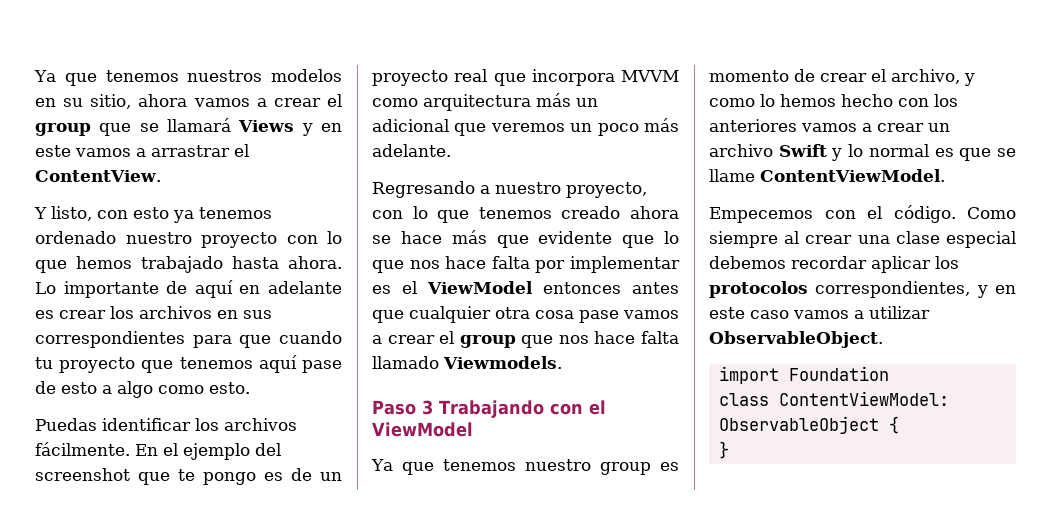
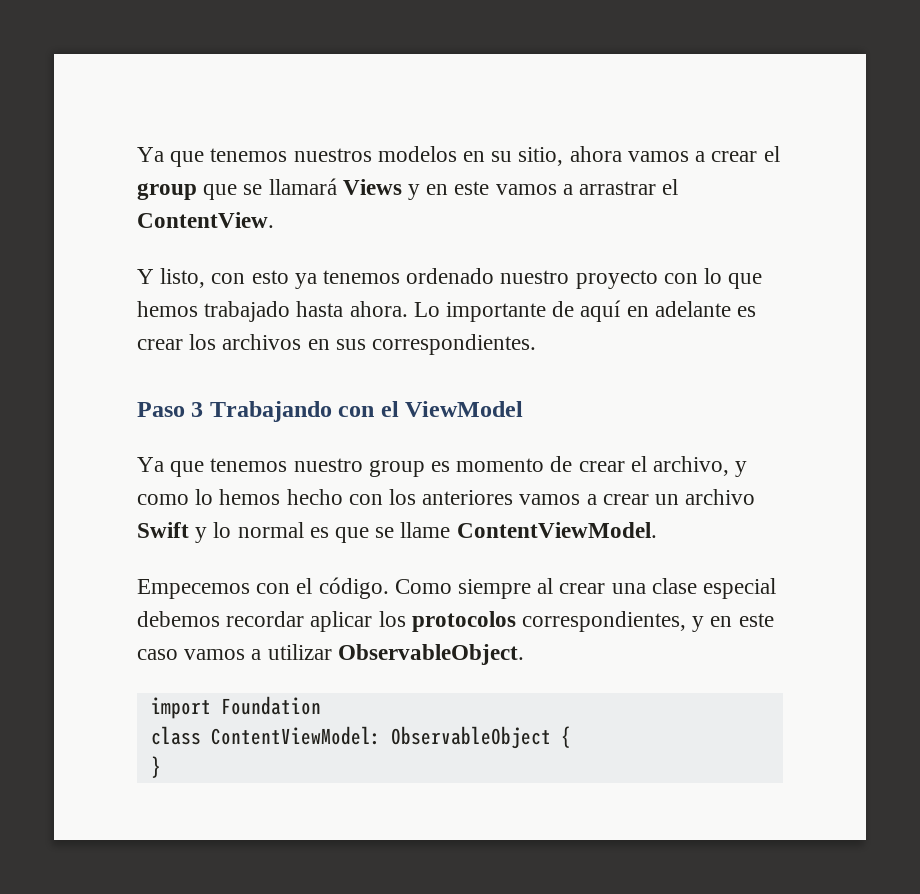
- Lo importante de aquí en adelante es crear los archivos en sus correspondientes para que cuando tu proyecto que tenemos aquí pase de esto a algo como esto.
- Puedas identificar los archivos fácilmente. En el ejemplo del screenshot que te pongo es de un proyecto real que incorpora MVVM como arquitectura más un adicional que veremos un poco más adelante.
- Regresando a nuestro proyecto, con lo que tenemos creado ahora se hace más que evidente que lo que nos hace falta por implementar es el ViewModel entonces antes que cualquier otra cosa pase vamos a crear el group que nos hace falta llamado Viewmodels.
+ Lo importante de aquí en adelante es crear los archivos en sus correspondientes.

